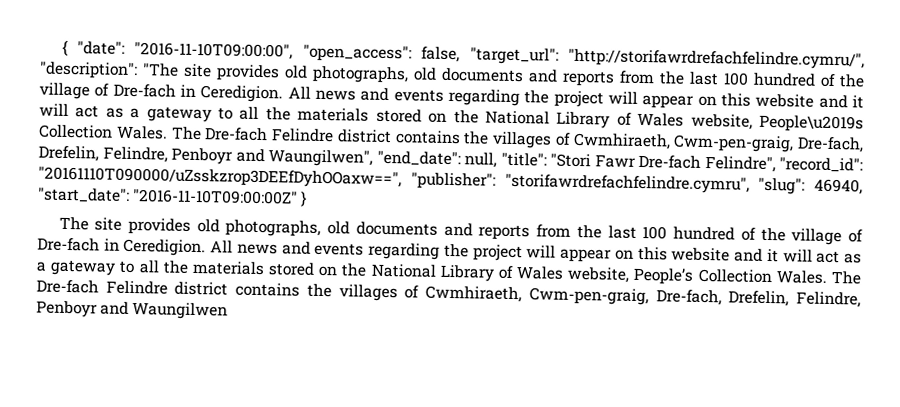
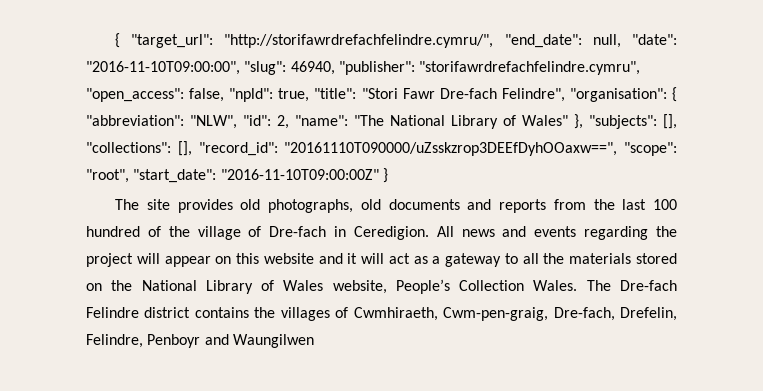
- { "date": "2016-11-10T09:00:00", "open_access": false, "target_url": "http://storifawrdrefachfelindre.cymru/", "description": "The site provides old photographs, old documents and reports from the last 100 hundred of the village of Dre-fach in Ceredigion. All news and events regarding the project will appear on this website and it will act as a gateway to all the materials stored on the National Library of Wales website, People\u2019s Collection Wales. The Dre-fach Felindre district contains the villages of Cwmhiraeth, Cwm-pen-graig, Dre-fach, Drefelin, Felindre, Penboyr and Waungilwen", "end_date": null, "title": "Stori Fawr Dre-fach Felindre", "record_id": "20161110T090000/uZsskzrop3DEEfDyhOOaxw==", "publisher": "storifawrdrefachfelindre.cymru", "slug": 46940, "start_date": "2016-11-10T09:00:00Z" }
+ { "target_url": "http://storifawrdrefachfelindre.cymru/", "end_date": null, "date": "2016-11-10T09:00:00", "slug": 46940, "publisher": "storifawrdrefachfelindre.cymru", "open_access": false, "npld": true, "title": "Stori Fawr Dre-fach Felindre", "organisation": { "abbreviation": "NLW", "id": 2, "name": "The National Library of Wales" }, "subjects": [], "collections": [], "record_id": "20161110T090000/uZsskzrop3DEEfDyhOOaxw==", "scope": "root", "start_date": "2016-11-10T09:00:00Z" }

